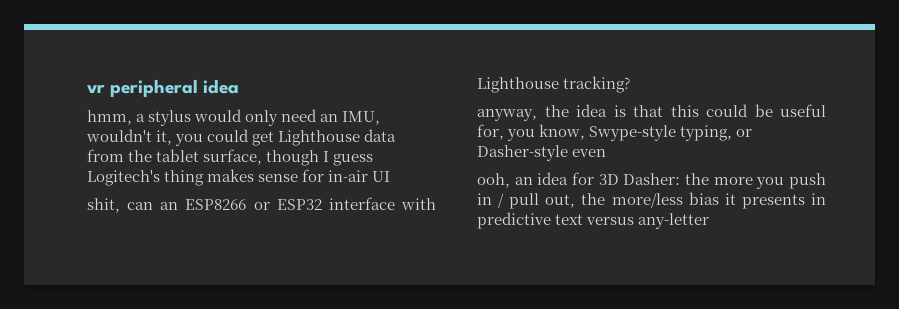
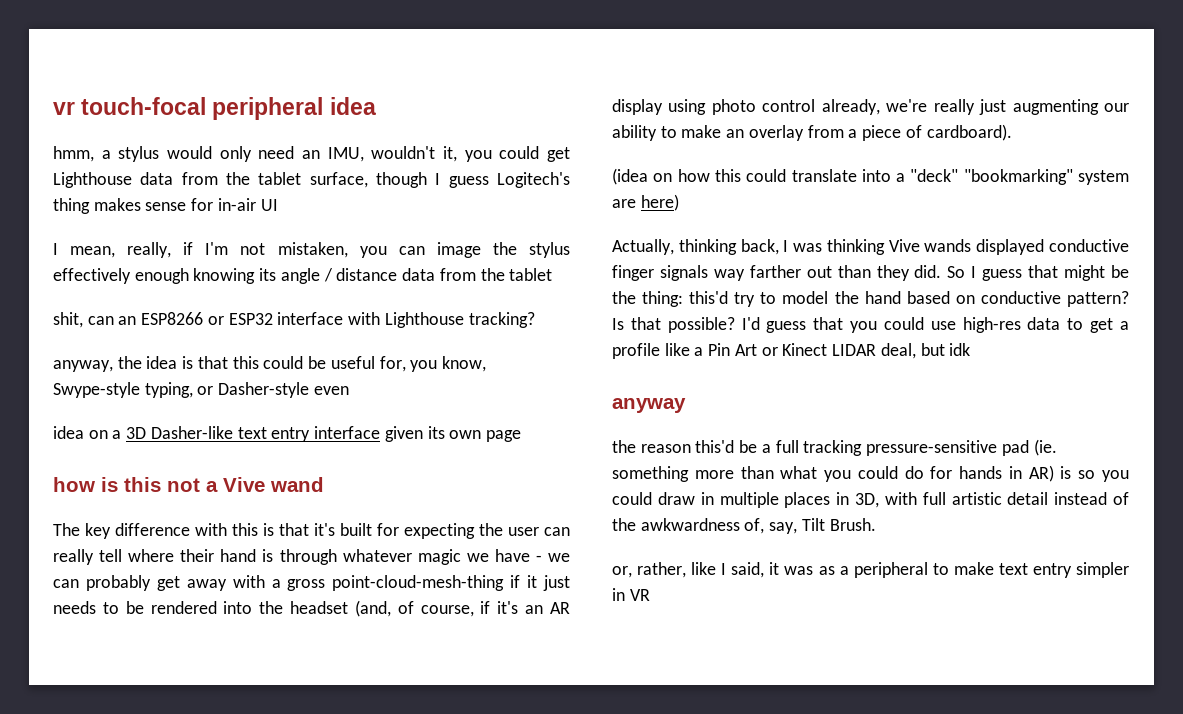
- vr peripheral idea
+ vr touch-focal peripheral idea
+ I mean, really, if I'm not mistaken, you can image the stylus effectively enough knowing its angle / distance data from the tablet
- ooh, an idea for 3D Dasher: the more you push in / pull out, the more/less bias it presents in predictive text versus any-letter
+ idea on a 3D Dasher-like text entry interface given its own page
+ how is this not a Vive wand
+ The key difference with this is that it's built for expecting the user can really tell where their hand is through whatever magic we have - we can probably get away with a gross point-cloud-mesh-thing if it just needs to be rendered into the headset (and, of course, if it's an AR display using photo control already, we're really just augmenting our ability to make an overlay from a piece of cardboard).
+ (idea on how this could translate into a "deck" "bookmarking" system are here)
+ Actually, thinking back, I was thinking Vive wands displayed conductive finger signals way farther out than they did. So I guess that might be the thing: this'd try to model the hand based on conductive pattern? Is that possible? I'd guess that you could use high-res data to get a profile like a Pin Art or Kinect LIDAR deal, but idk
+ anyway
+ the reason this'd be a full tracking pressure-sensitive pad (ie. something more than what you could do for hands in AR) is so you could draw in multiple places in 3D, with full artistic detail instead of the awkwardness of, say, Tilt Brush.
+ or, rather, like I said, it was as a peripheral to make text entry simpler in VR

